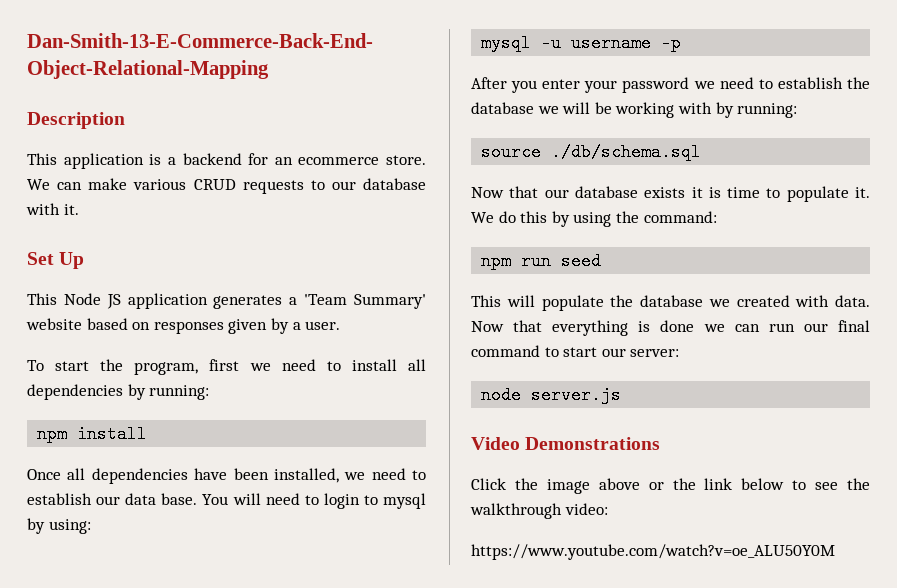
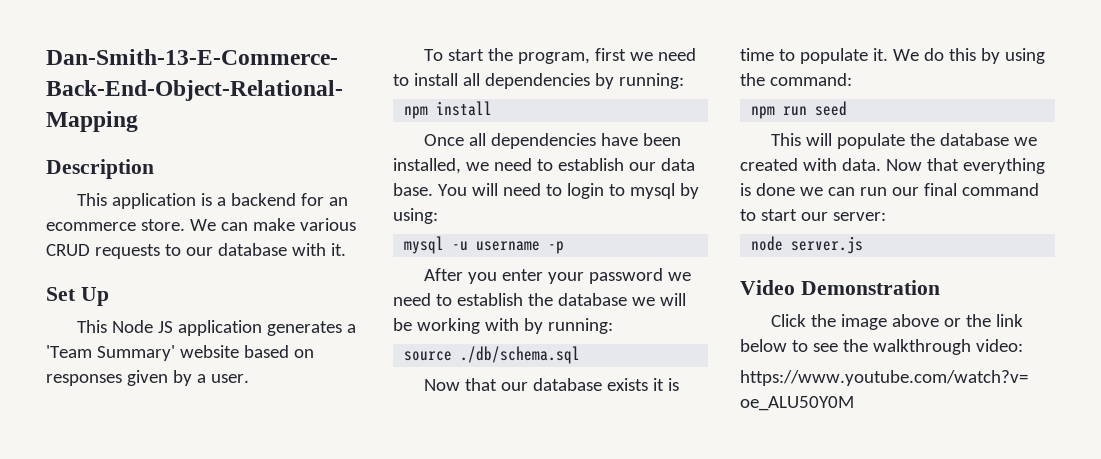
- Video Demonstrations
+ Video Demonstration

